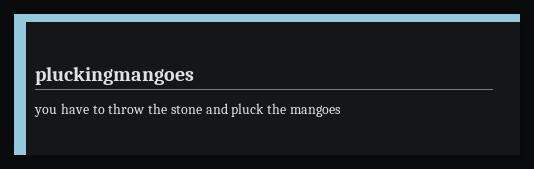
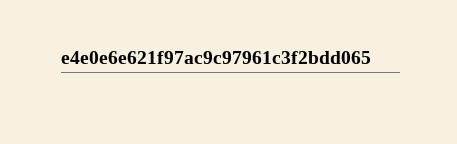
- pluckingmangoes
- you have to throw the stone and pluck the mangoes
+ e4e0e6e621f97ac9c97961c3f2bdd065

